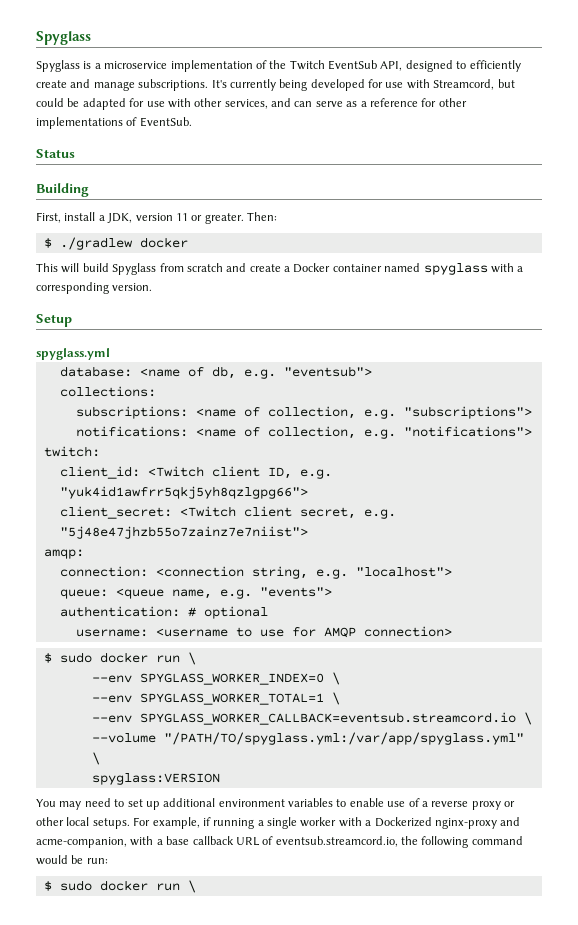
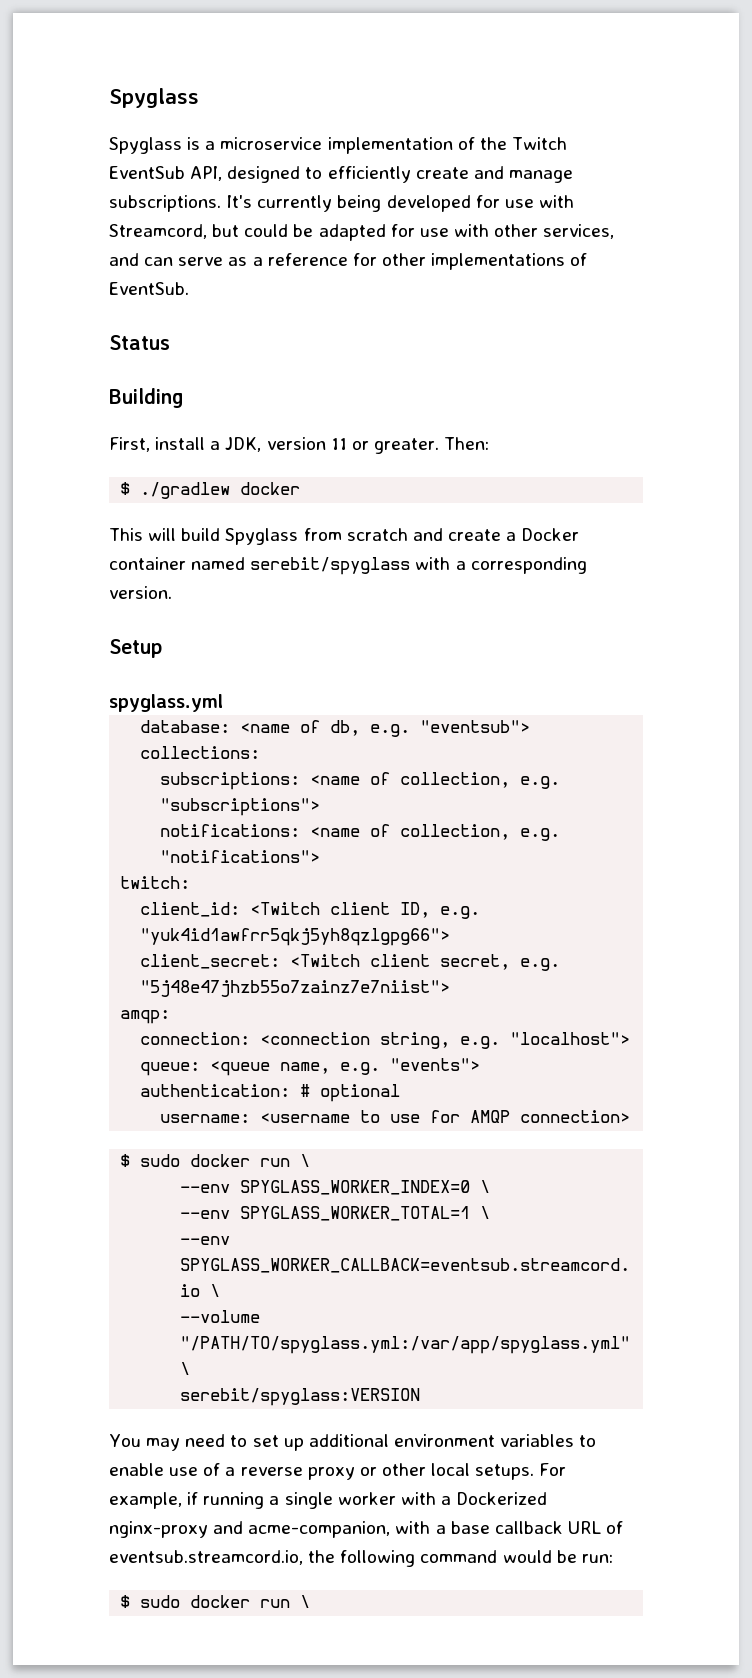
- This will build Spyglass from scratch and create a Docker container named spyglass with a corresponding version.
+ This will build Spyglass from scratch and create a Docker container named serebit/spyglass with a corresponding version.
- spyglass:VERSION
+ serebit/spyglass:VERSION

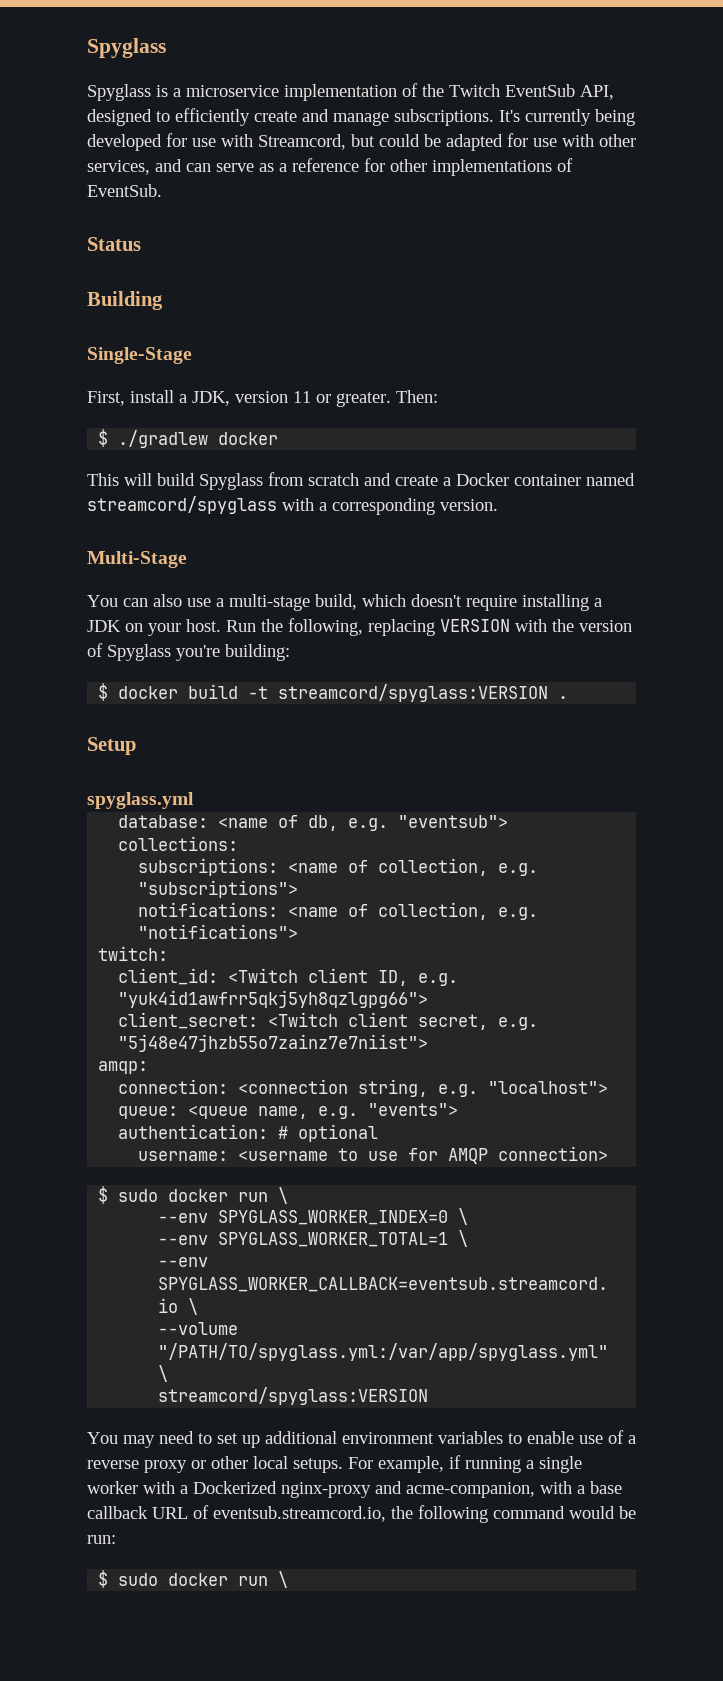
+ Single-Stage
- This will build Spyglass from scratch and create a Docker container named serebit/spyglass with a corresponding version.
+ This will build Spyglass from scratch and create a Docker container named streamcord/spyglass with a corresponding version.
+ Multi-Stage
+ You can also use a multi-stage build, which doesn't require installing a JDK on your host. Run the following, replacing VERSION with the version of Spyglass you're building:
+ $ docker build -t streamcord/spyglass:VERSION .
  --volume "/PATH/TO/spyglass.yml:/var/app/spyglass.yml" \
- serebit/spyglass:VERSION
+ streamcord/spyglass:VERSION

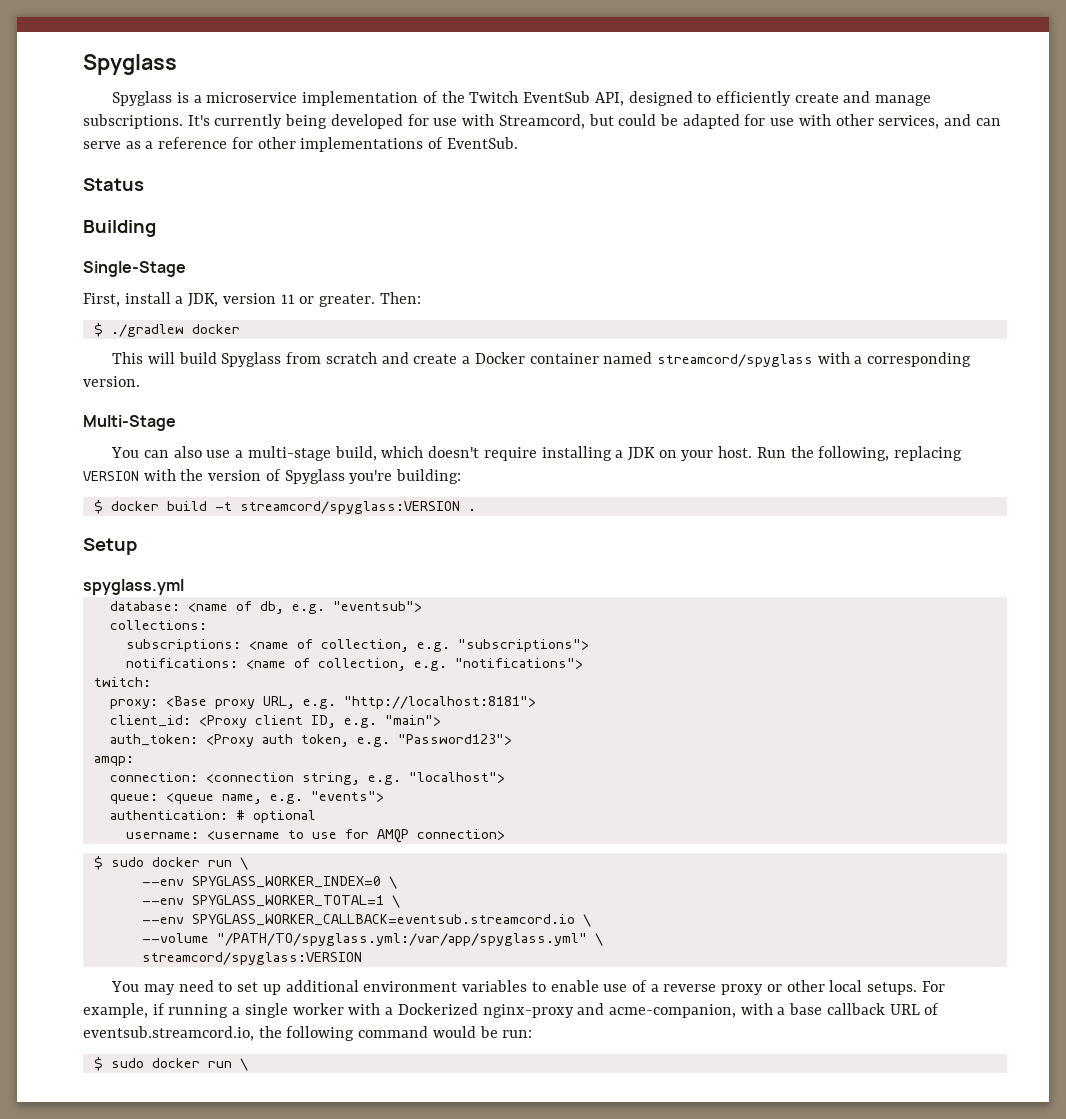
+ proxy: <Base proxy URL, e.g. "http://localhost:8181">
- client_id: <Twitch client ID, e.g. "yuk4id1awfrr5qkj5yh8qzlgpg66">
- client_secret: <Twitch client secret, e.g. "5j48e47jhzb55o7zainz7e7niist">
+ client_id: <Proxy client ID, e.g. "main">
+ auth_token: <Proxy auth token, e.g. "Password123">

